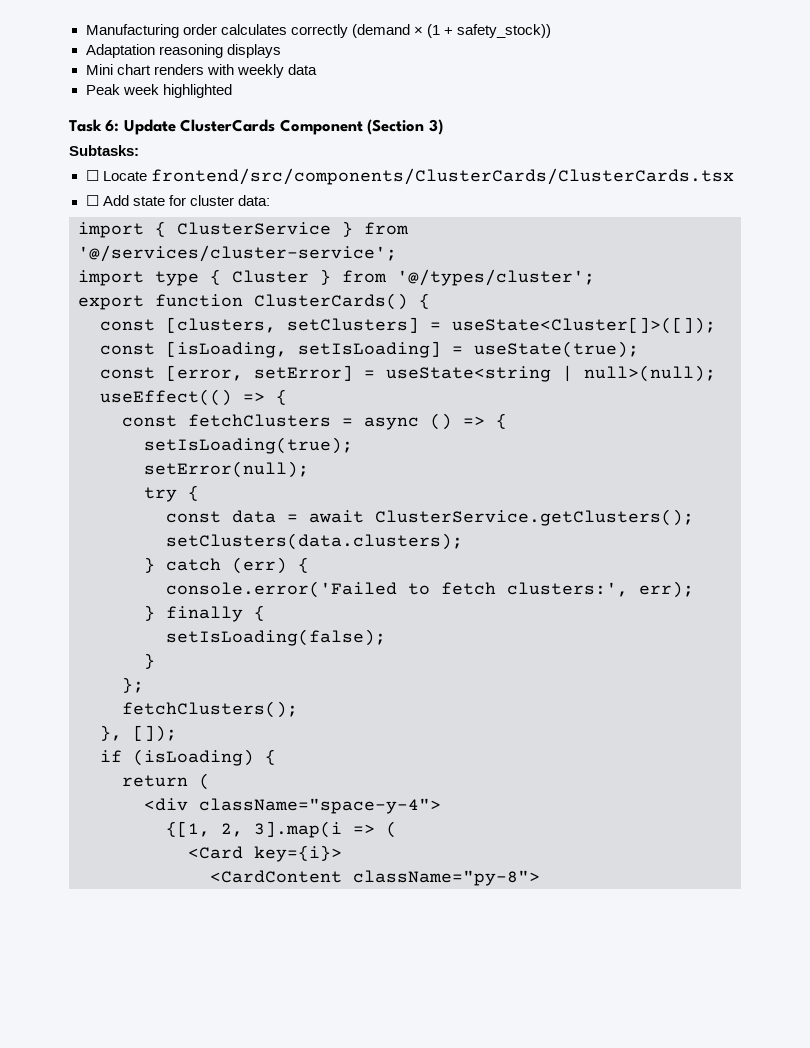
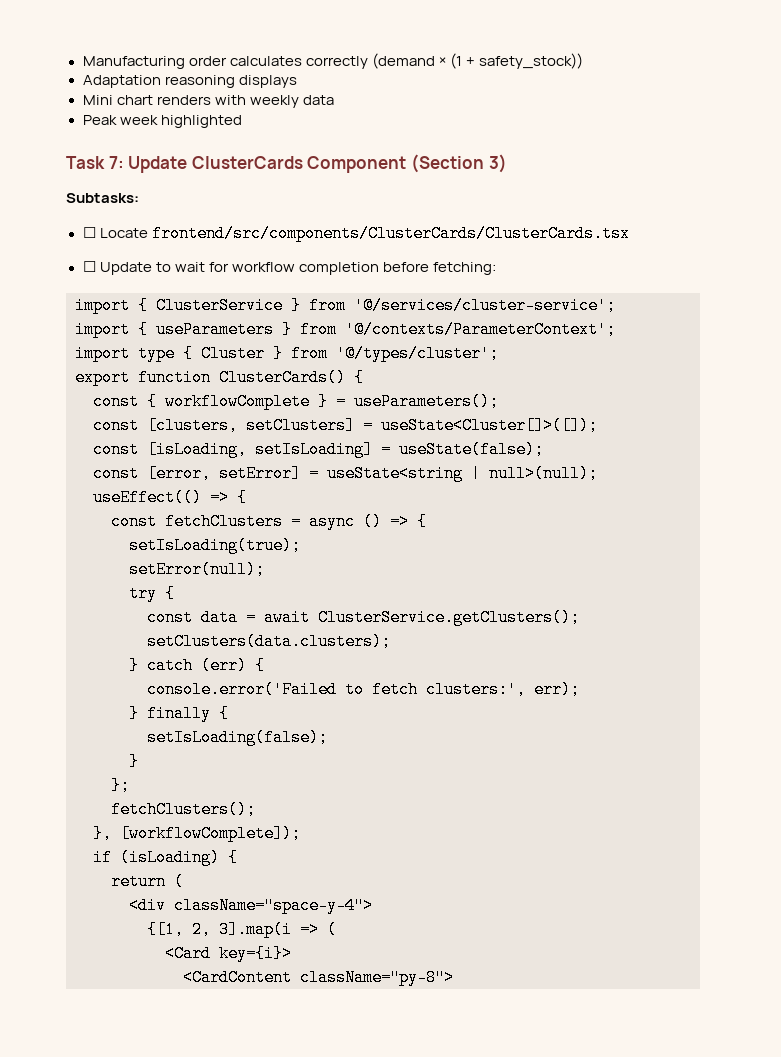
- Task 6: Update ClusterCards Component (Section 3)
+ Task 7: Update ClusterCards Component (Section 3)
- ☐ Add state for cluster data:
+ ☐ Update to wait for workflow completion before fetching:
+ import { useParameters } from '@/contexts/ParameterContext';
+ const { workflowComplete } = useParameters();
- const [isLoading, setIsLoading] = useState(true);
+ const [isLoading, setIsLoading] = useState(false);
- }, []);
+ }, [workflowComplete]);

